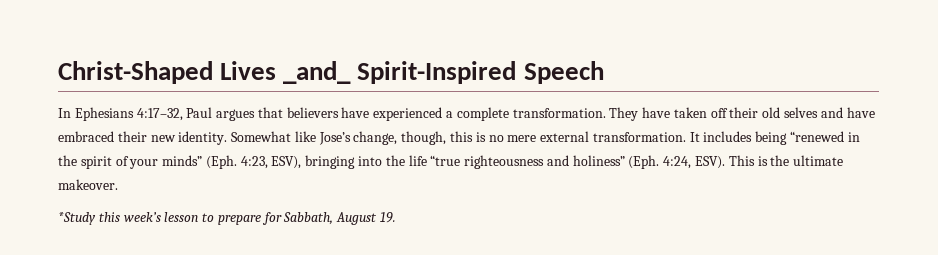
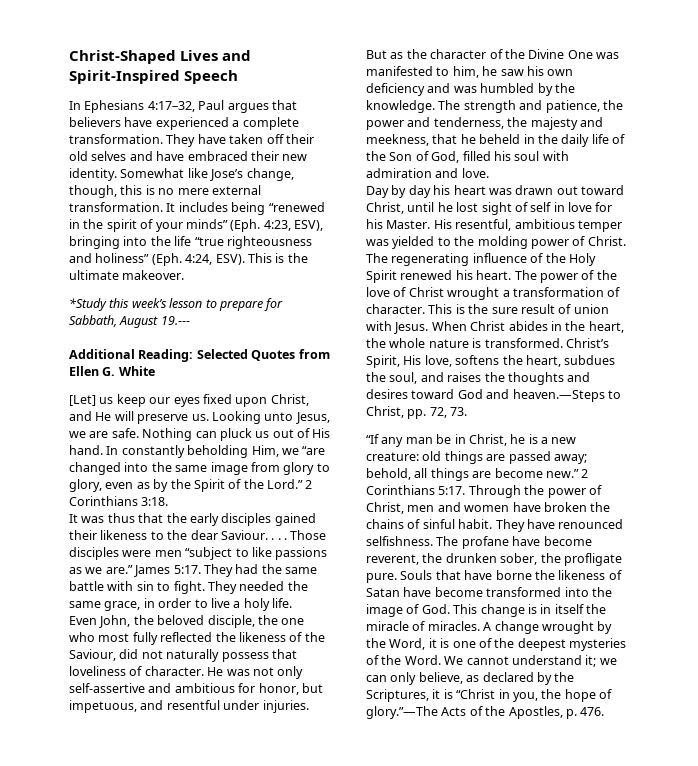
- Christ-Shaped Lives _and_ Spirit-Inspired Speech
+ Christ-Shaped Lives and Spirit-Inspired Speech
- *Study this week’s lesson to prepare for Sabbath, August 19.
+ *Study this week’s lesson to prepare for Sabbath, August 19.---
+ Additional Reading: Selected Quotes from Ellen G. White
+ [Let] us keep our eyes fixed upon Christ, and He will preserve us. Looking unto Jesus, we are safe. Nothing can pluck us out of His hand. In constantly beholding Him, we “are changed into the same image from glory to glory, even as by the Spirit of the Lord.” 2 Corinthians 3:18.
+ It was thus that the early disciples gained their likeness to the dear Saviour. . . . Those disciples were men “subject to like passions as we are.” James 5:17. They had the same battle with sin to fight. They needed the same grace, in order to live a holy life.
+ Even John, the beloved disciple, the one who most fully reflected the likeness of the Saviour, did not naturally possess that loveliness of character. He was not only self-assertive and ambitious for honor, but impetuous, and resentful under injuries. But as the character of the Divine One was manifested to him, he saw his own deficiency and was humbled by the knowledge. The strength and patience, the power and tenderness, the majesty and meekness, that he beheld in the daily life of the Son of God, filled his soul with admiration and love.
+ Day by day his heart was drawn out toward Christ, until he lost sight of self in love for his Master. His resentful, ambitious temper was yielded to the molding power of Christ. The regenerating influence of the Holy Spirit renewed his heart. The power of the love of Christ wrought a transformation of character. This is the sure result of union with Jesus. When Christ abides in the heart, the whole nature is transformed. Christ’s Spirit, His love, softens the heart, subdues the soul, and raises the thoughts and desires toward God and heaven.—Steps to Christ, pp. 72, 73.
+ “If any man be in Christ, he is a new creature: old things are passed away; behold, all things are become new.” 2 Corinthians 5:17. Through the power of Christ, men and women have broken the chains of sinful habit. They have renounced selfishness. The profane have become reverent, the drunken sober, the profligate pure. Souls that have borne the likeness of Satan have become transformed into the image of God. This change is in itself the miracle of miracles. A change wrought by the Word, it is one of the deepest mysteries of the Word. We cannot understand it; we can only believe, as declared by the Scriptures, it is “Christ in you, the hope of glory.”—The Acts of the Apostles, p. 476.

